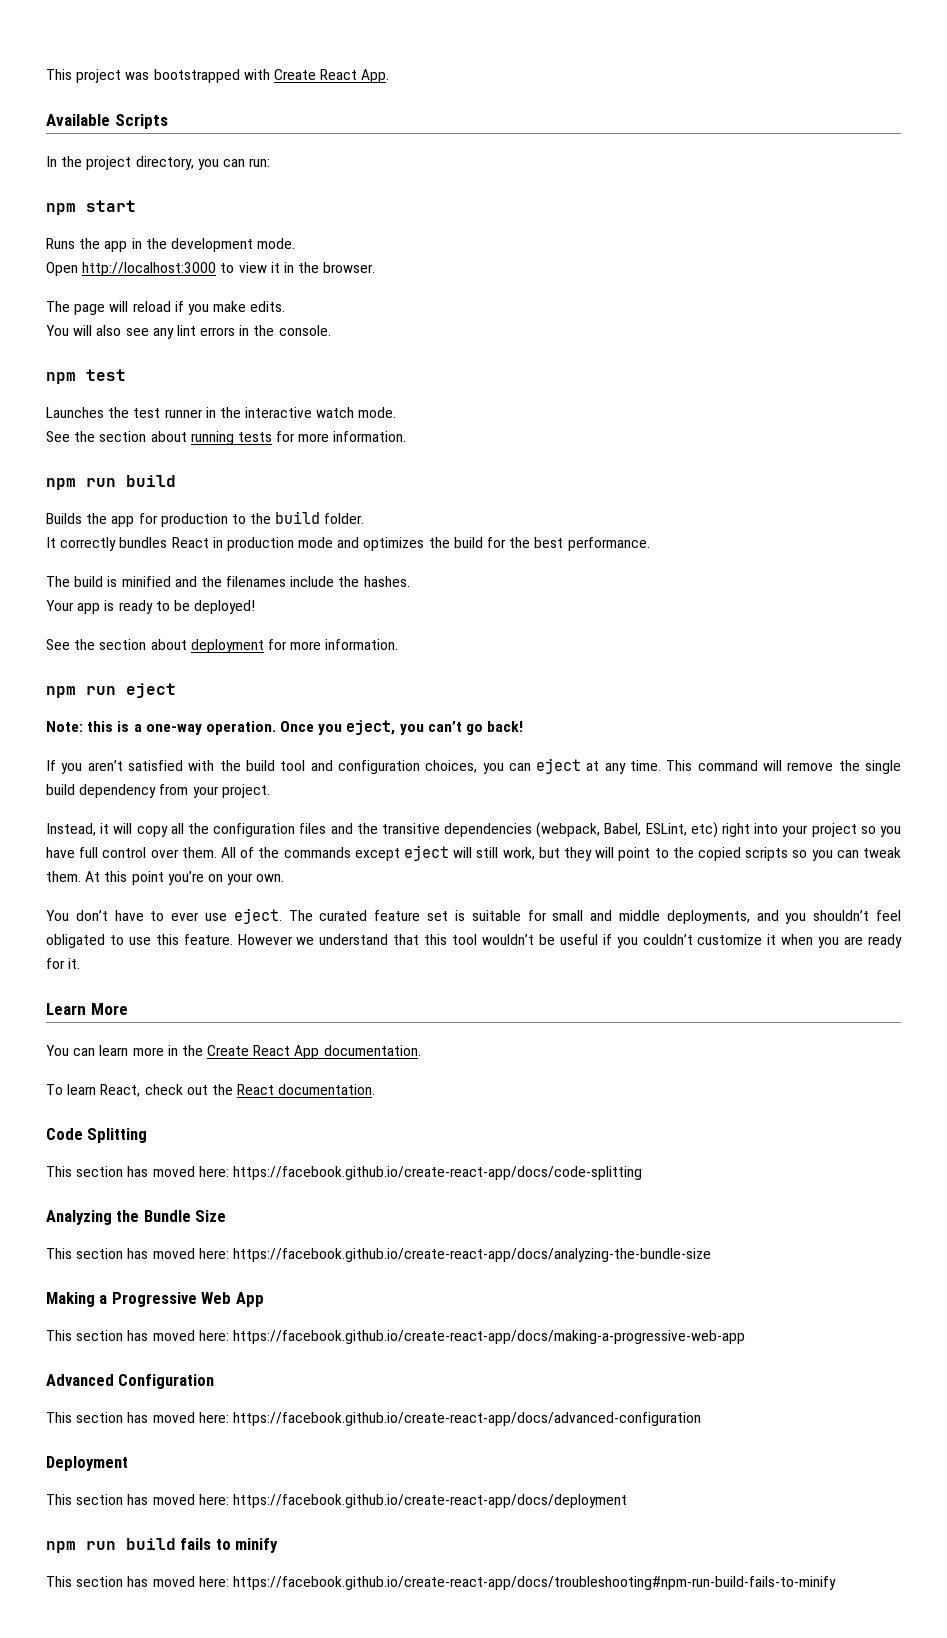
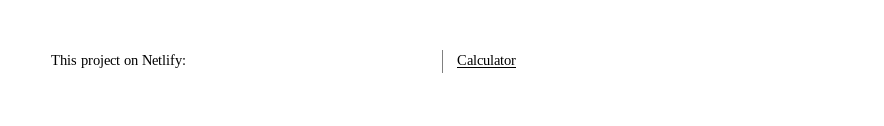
- This project was bootstrapped with Create React App.
- Available Scripts
- In the project directory, you can run:
- npm start
- Runs the app in the development mode.
- Open http://localhost:3000 to view it in the browser.
- The page will reload if you make edits.
- You will also see any lint errors in the console.
- npm test
- Launches the test runner in the interactive watch mode.
- See the section about running tests for more information.
- npm run build
- Builds the app for production to the build folder.
- It correctly bundles React in production mode and optimizes the build for the best performance.
- The build is minified and the filenames include the hashes.
- Your app is ready to be deployed!
- See the section about deployment for more information.
- npm run eject
- Note: this is a one-way operation. Once you eject, you can’t go back!
- If you aren’t satisfied with the build tool and configuration choices, you can eject at any time. This command will remove the single build dependency from your project.
- Instead, it will copy all the configuration files and the transitive dependencies (webpack, Babel, ESLint, etc) right into your project so you have full control over them. All of the commands except eject will still work, but they will point to the copied scripts so you can tweak them. At this point you’re on your own.
- You don’t have to ever use eject. The curated feature set is suitable for small and middle deployments, and you shouldn’t feel obligated to use this feature. However we understand that this tool wouldn’t be useful if you couldn’t customize it when you are ready for it.
- Learn More
- You can learn more in the Create React App documentation.
- To learn React, check out the React documentation.
- Code Splitting
- This section has moved here: https://facebook.github.io/create-react-app/docs/code-splitting
- Analyzing the Bundle Size
- This section has moved here: https://facebook.github.io/create-react-app/docs/analyzing-the-bundle-size
- Making a Progressive Web App
- This section has moved here: https://facebook.github.io/create-react-app/docs/making-a-progressive-web-app
- Advanced Configuration
- This section has moved here: https://facebook.github.io/create-react-app/docs/advanced-configuration
- Deployment
- This section has moved here: https://facebook.github.io/create-react-app/docs/deployment
- npm run build fails to minify
- This section has moved here: https://facebook.github.io/create-react-app/docs/troubleshooting#npm-run-build-fails-to-minify
+ This project on Netlify:
+ Calculator

